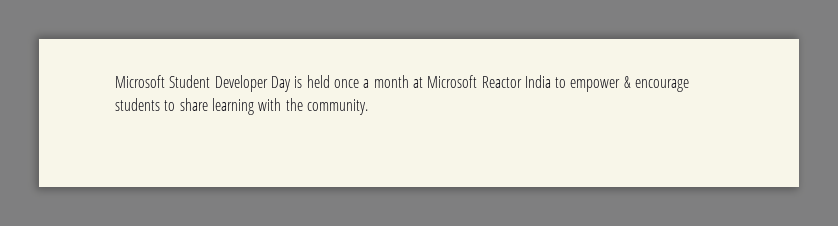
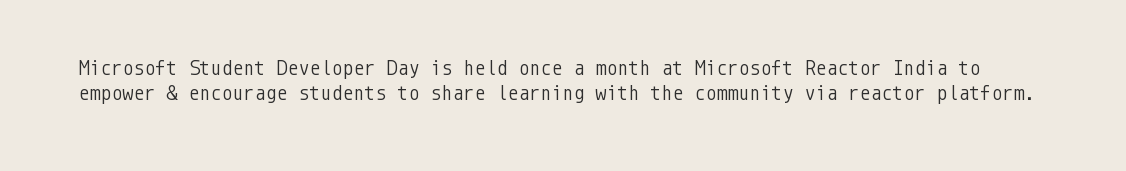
- Microsoft Student Developer Day is held once a month at Microsoft Reactor India to empower & encourage students to share learning with the community.
+ Microsoft Student Developer Day is held once a month at Microsoft Reactor India to empower & encourage students to share learning with the community via reactor platform.

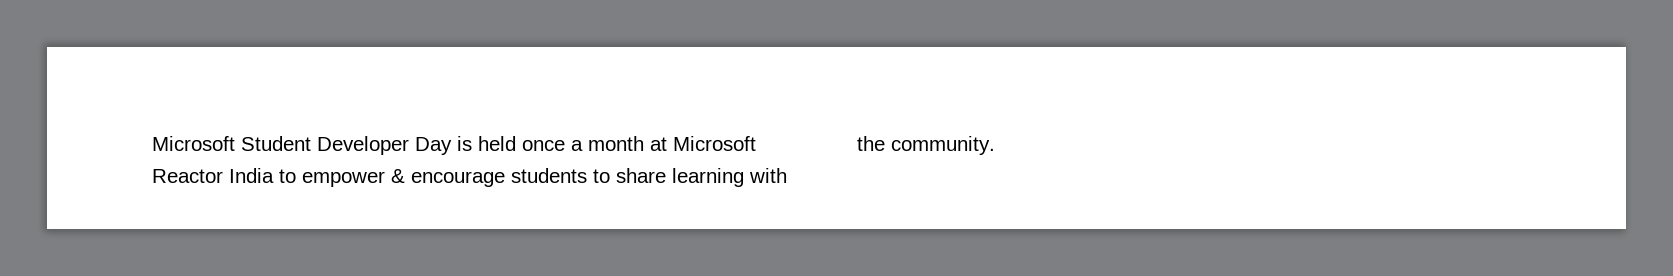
- Microsoft Student Developer Day is held once a month at Microsoft Reactor India to empower & encourage students to share learning with the community via reactor platform.
+ Microsoft Student Developer Day is held once a month at Microsoft Reactor India to empower & encourage students to share learning with the community.

